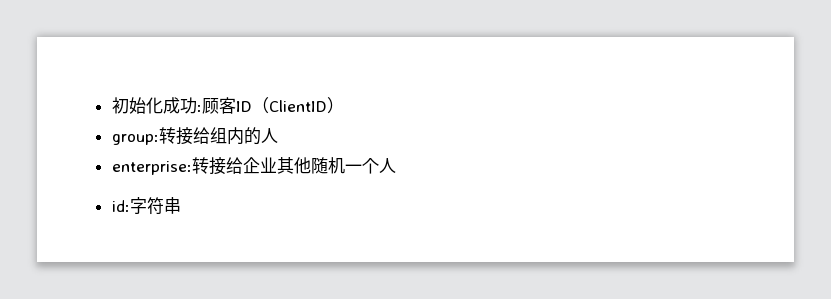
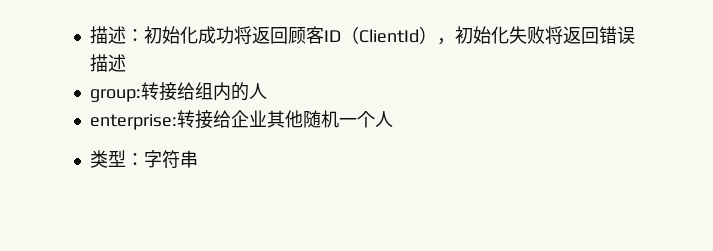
- 初始化成功:顾客ID（ClientID）
+ 描述：初始化成功将返回顾客ID（ClientId），初始化失败将返回错误描述
- id:字符串
+ 类型：字符串

